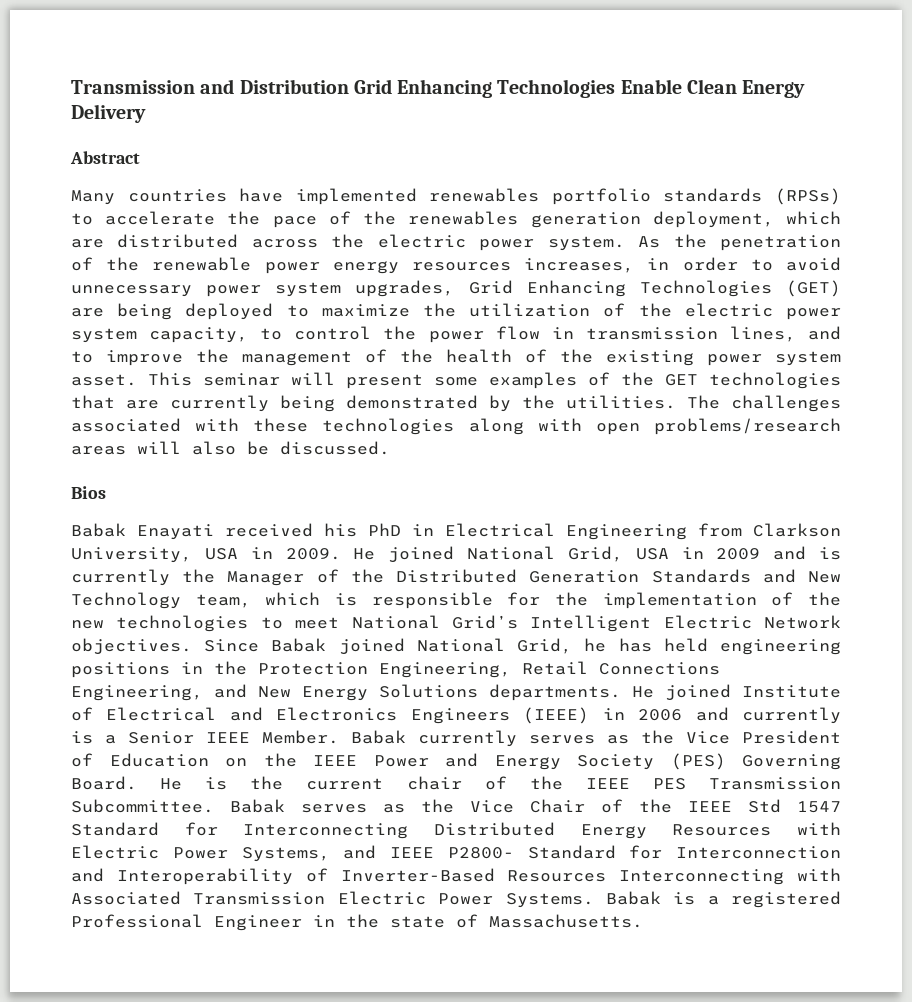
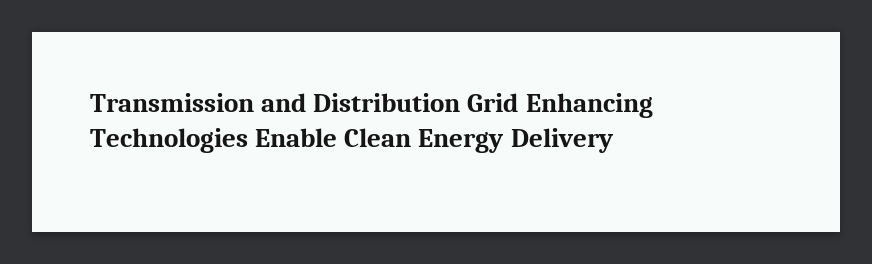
- Abstract
- Many countries have implemented renewables portfolio standards (RPSs) to accelerate the pace of the renewables generation deployment, which are distributed across the electric power system. As the penetration of the renewable power energy resources increases, in order to avoid unnecessary power system upgrades, Grid Enhancing Technologies (GET) are being deployed to maximize the utilization of the electric power system capacity, to control the power flow in transmission lines, and to improve the management of the health of the existing power system asset. This seminar will present some examples of the GET technologies that are currently being demonstrated by the utilities. The challenges associated with these technologies along with open problems/research areas will also be discussed.
- Bios
- Babak Enayati received his PhD in Electrical Engineering from Clarkson University, USA in 2009. He joined National Grid, USA in 2009 and is currently the Manager of the Distributed Generation Standards and New Technology team, which is responsible for the implementation of the new technologies to meet National Grid’s Intelligent Electric Network objectives. Since Babak joined National Grid, he has held engineering positions in the Protection Engineering, Retail Connections Engineering, and New Energy Solutions departments. He joined Institute of Electrical and Electronics Engineers (IEEE) in 2006 and currently is a Senior IEEE Member. Babak currently serves as the Vice President of Education on the IEEE Power and Energy Society (PES) Governing Board. He is the current chair of the IEEE PES Transmission Subcommittee. Babak serves as the Vice Chair of the IEEE Std 1547 Standard for Interconnecting Distributed Energy Resources with Electric Power Systems, and IEEE P2800- Standard for Interconnection and Interoperability of Inverter-Based Resources Interconnecting with Associated Transmission Electric Power Systems. Babak is a registered Professional Engineer in the state of Massachusetts.

